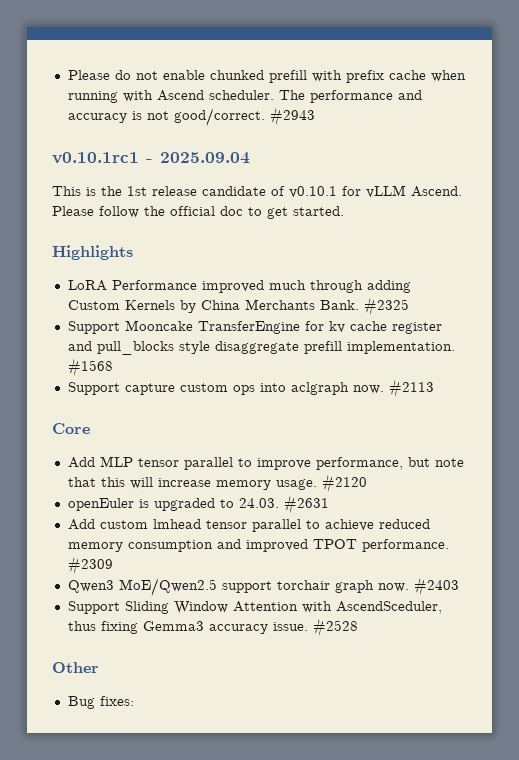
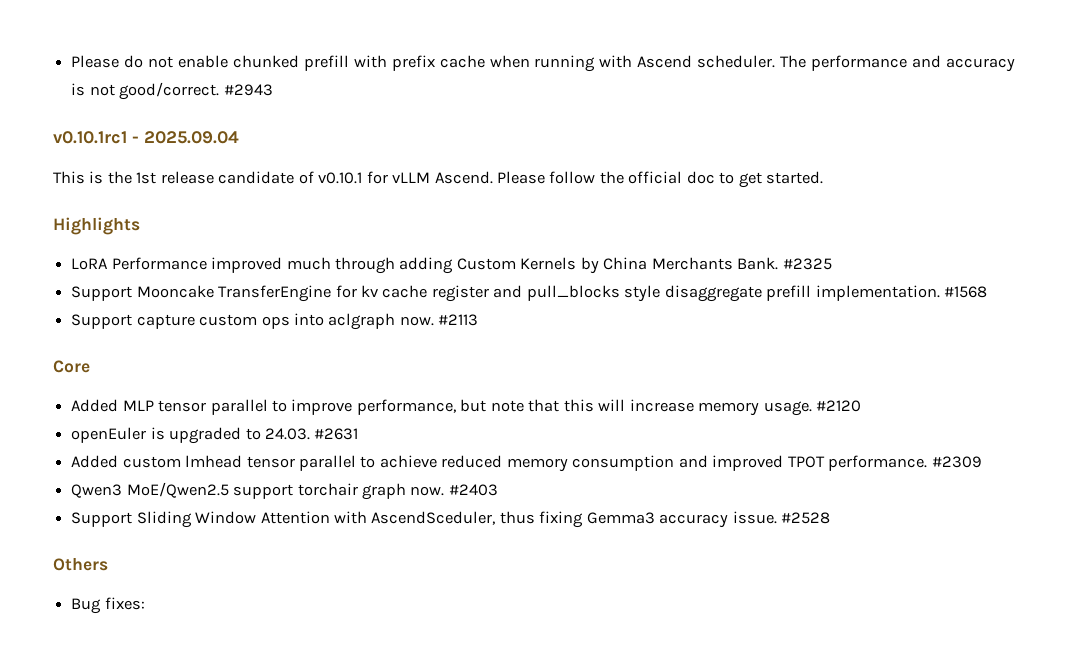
- Add MLP tensor parallel to improve performance, but note that this will increase memory usage.
+ Added MLP tensor parallel to improve performance, but note that this will increase memory usage.
- Add custom lmhead tensor parallel to achieve reduced memory consumption and improved TPOT performance.
+ Added custom lmhead tensor parallel to achieve reduced memory consumption and improved TPOT performance.
- Other
+ Others

